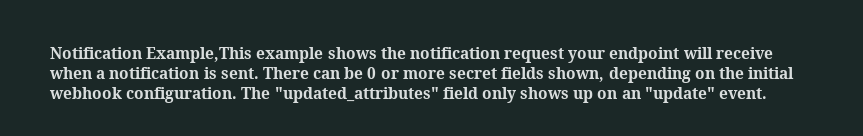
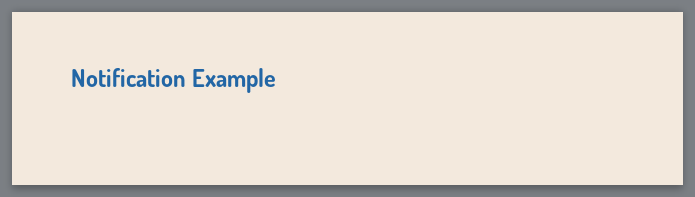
- Notification Example,This example shows the notification request your endpoint will receive when a notification is sent. There can be 0 or more secret fields shown, depending on the initial webhook configuration. The "updated_attributes" field only shows up on an "update" event.
+ Notification Example

